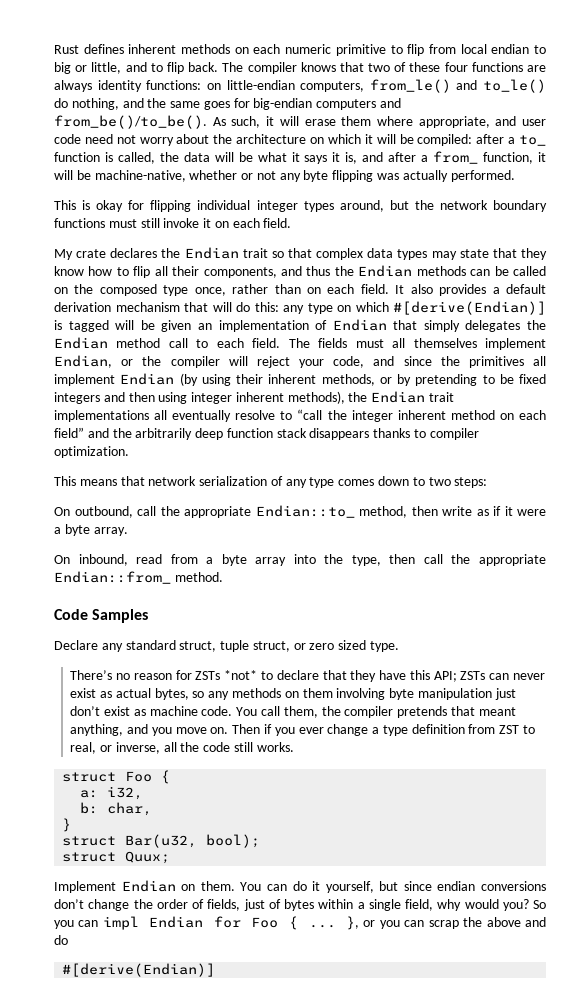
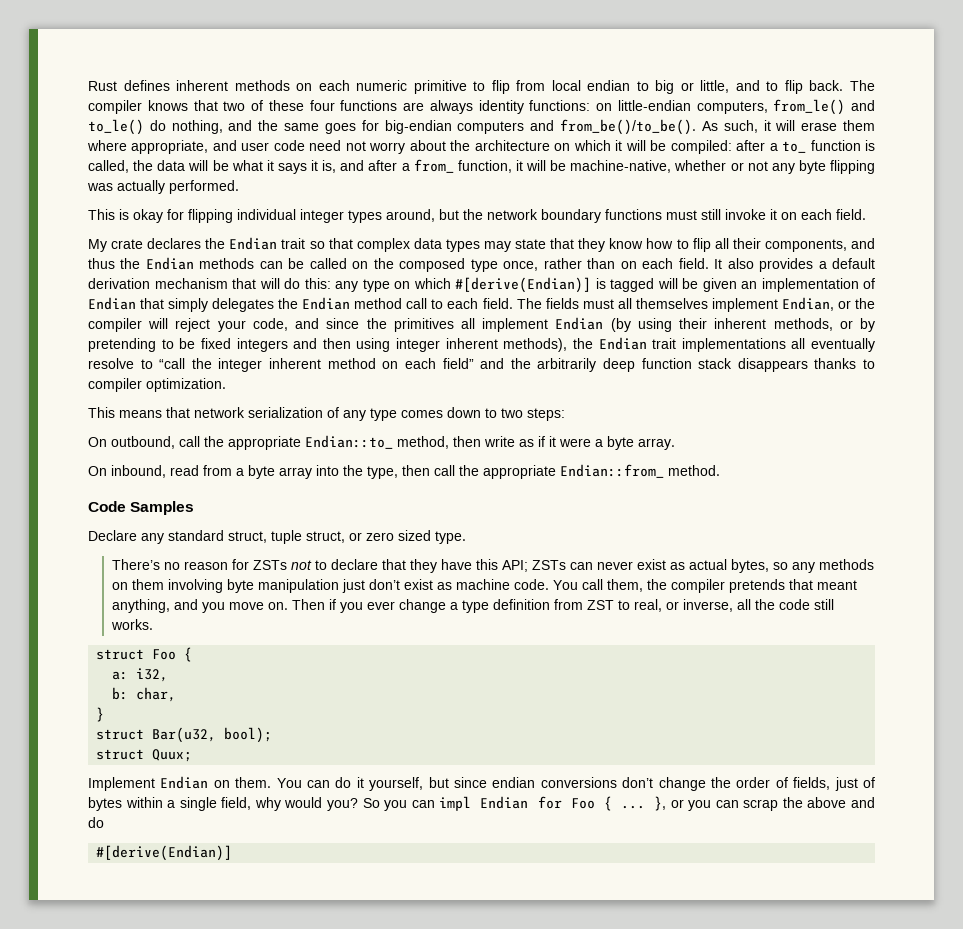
- There’s no reason for ZSTs *not* to declare that they have this API; ZSTs can never exist as actual bytes, so any methods on them involving byte manipulation just don’t exist as machine code.
+ There’s no reason for ZSTs not to declare that they have this API; ZSTs can never exist as actual bytes, so any methods on them involving byte manipulation just don’t exist as machine code.

